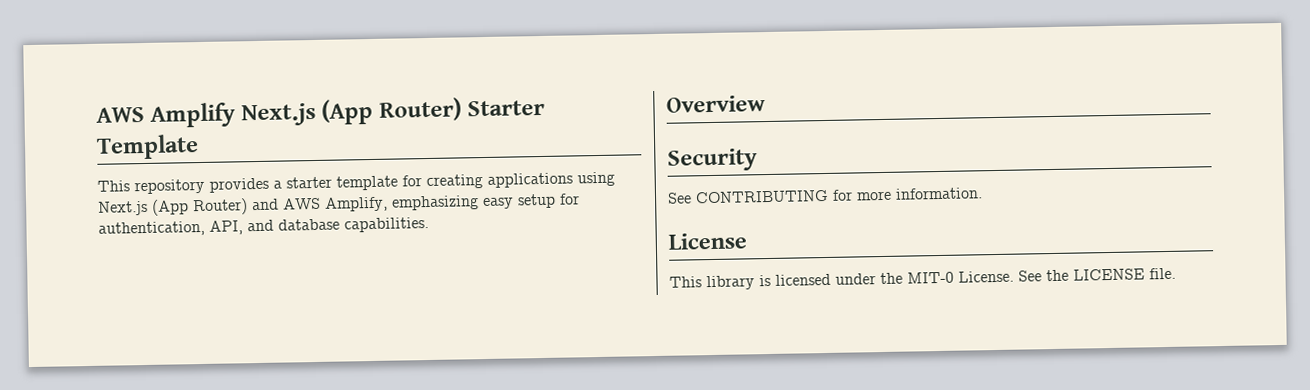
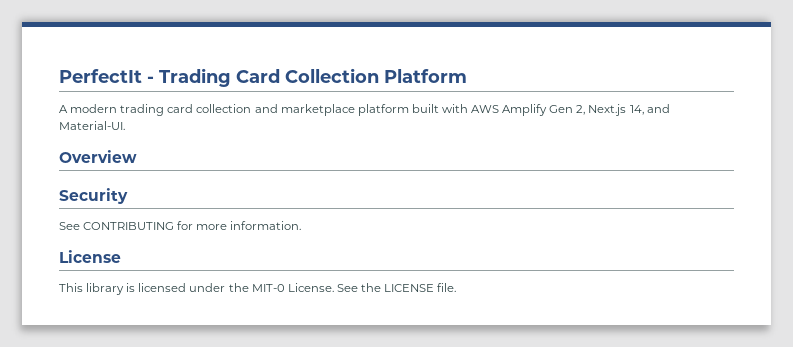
- AWS Amplify Next.js (App Router) Starter Template
- This repository provides a starter template for creating applications using Next.js (App Router) and AWS Amplify, emphasizing easy setup for authentication, API, and database capabilities.
+ PerfectIt - Trading Card Collection Platform
+ A modern trading card collection and marketplace platform built with AWS Amplify Gen 2, Next.js 14, and Material-UI.

